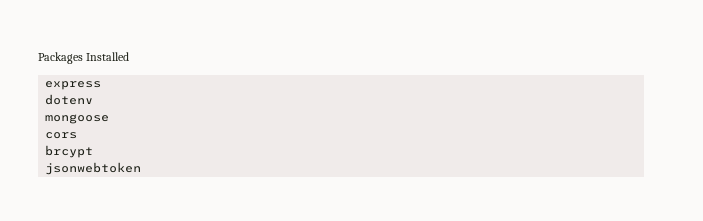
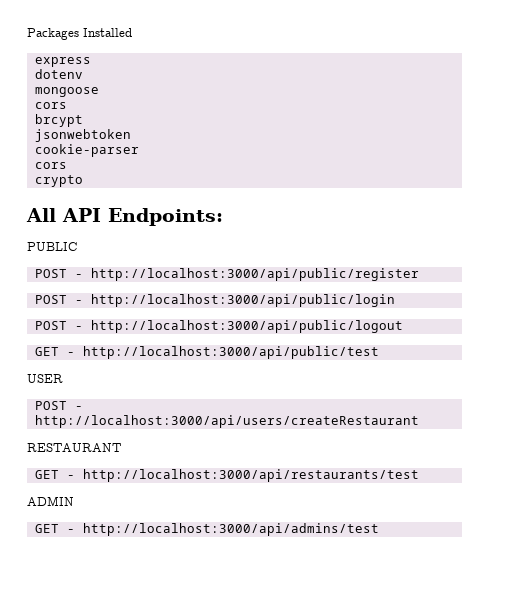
+ cookie-parser
+ cors
+ crypto
+ All API Endpoints:
+ PUBLIC
+ POST - http://localhost:3000/api/public/register
+ POST - http://localhost:3000/api/public/login
+ POST - http://localhost:3000/api/public/logout
+ GET - http://localhost:3000/api/public/test
+ USER
+ POST - http://localhost:3000/api/users/createRestaurant
+ RESTAURANT
+ GET - http://localhost:3000/api/restaurants/test
+ ADMIN
+ GET - http://localhost:3000/api/admins/test

